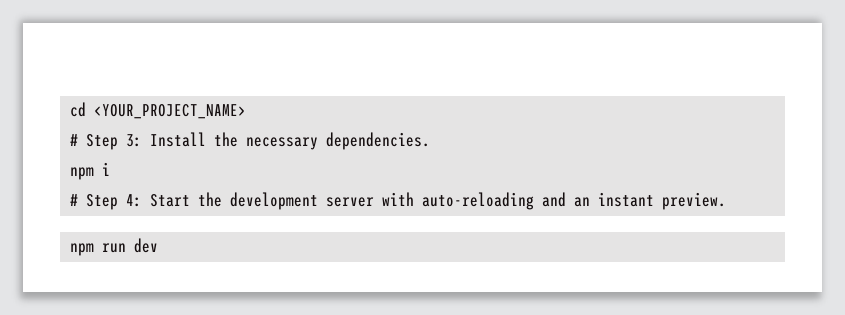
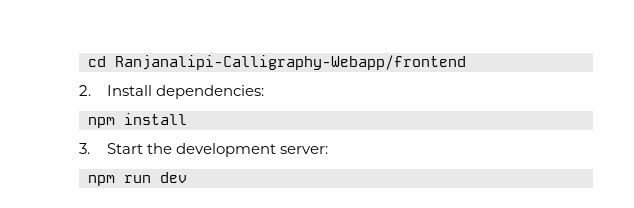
- cd <YOUR_PROJECT_NAME>
- # Step 3: Install the necessary dependencies.
- npm i
- # Step 4: Start the development server with auto-reloading and an instant preview.
+ cd Ranjanalipi-Calligraphy-Webapp/frontend
+ 2. Install dependencies:
+ npm install
+ 3. Start the development server:

